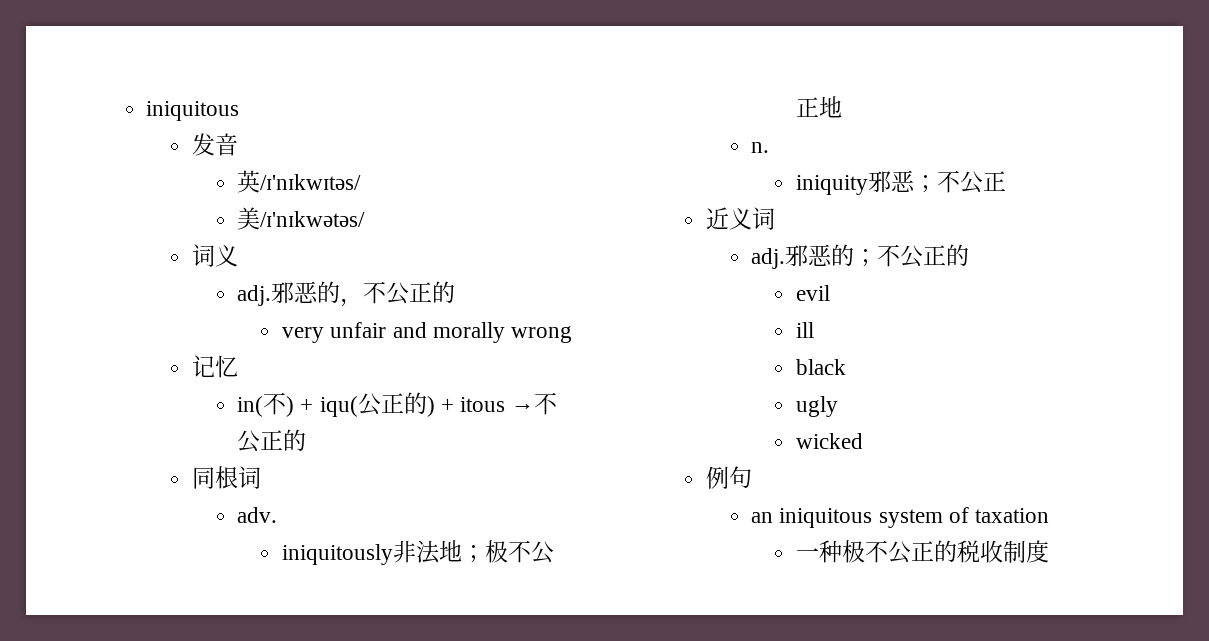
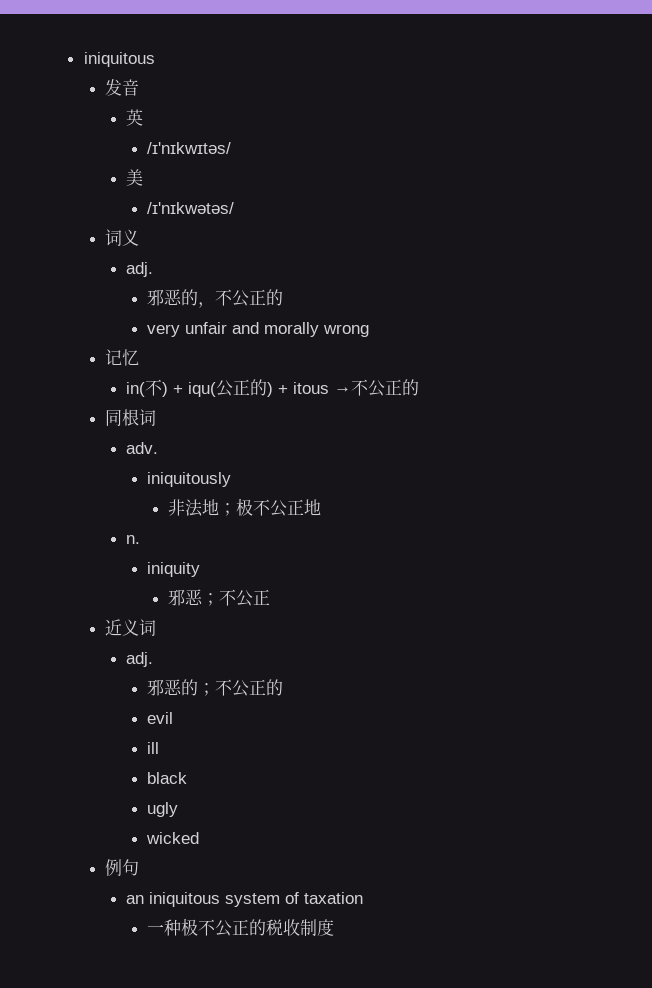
- 英/ɪ'nɪkwɪtəs/
+ 英
+ /ɪ'nɪkwɪtəs/
- 美/ɪ'nɪkwətəs/
+ 美
+ /ɪ'nɪkwətəs/
  词义
- adj.邪恶的，不公正的
+ adj.
+ 邪恶的，不公正的
- iniquitously非法地；极不公正地
+ iniquitously
+ 非法地；极不公正地
- iniquity邪恶；不公正
+ iniquity
+ 邪恶；不公正
  近义词
- adj.邪恶的；不公正的
+ adj.
+ 邪恶的；不公正的

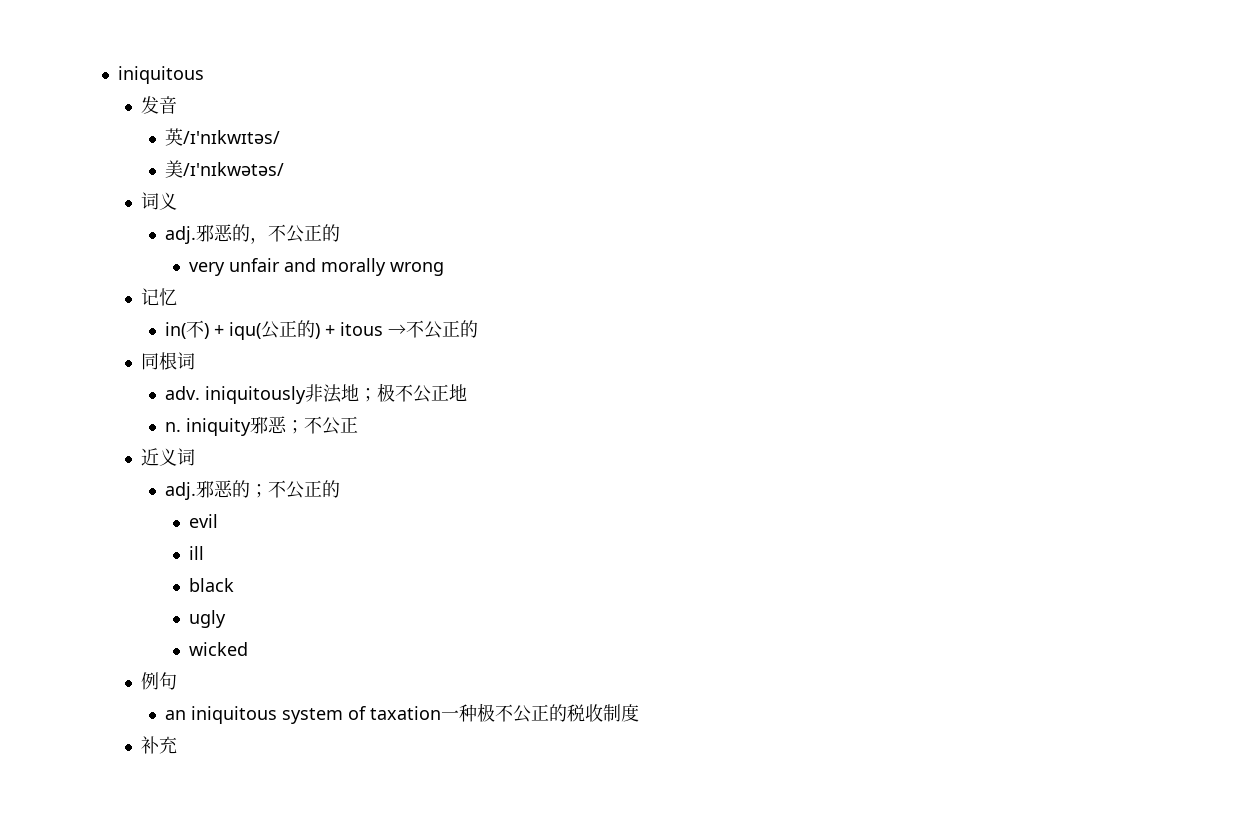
- 英
- /ɪ'nɪkwɪtəs/
+ 英/ɪ'nɪkwɪtəs/
- 美
- /ɪ'nɪkwətəs/
+ 美/ɪ'nɪkwətəs/
  词义
- adj.
- 邪恶的，不公正的
+ adj.邪恶的，不公正的
- adv.
- iniquitously
- 非法地；极不公正地
+ adv. iniquitously非法地；极不公正地
- n.
- iniquity
- 邪恶；不公正
+ n. iniquity邪恶；不公正
  近义词
- adj.
- 邪恶的；不公正的
+ adj.邪恶的；不公正的
- an iniquitous system of taxation
- 一种极不公正的税收制度
+ an iniquitous system of taxation一种极不公正的税收制度
+ 补充

